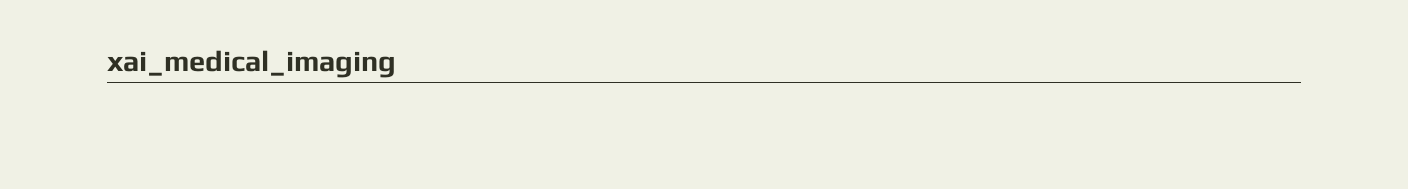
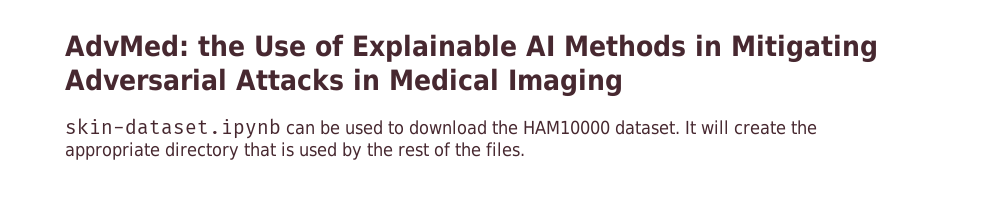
- xai_medical_imaging
+ AdvMed: the Use of Explainable AI Methods in Mitigating Adversarial Attacks in Medical Imaging
+ skin-dataset.ipynb can be used to download the HAM10000 dataset. It will create the appropriate directory that is used by the rest of the files.

